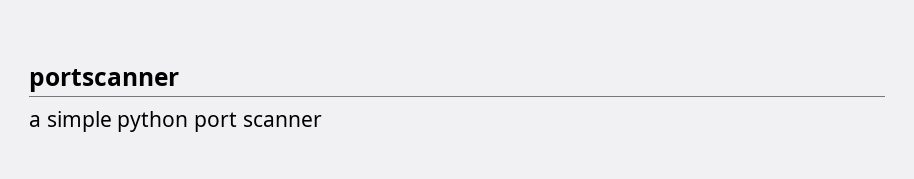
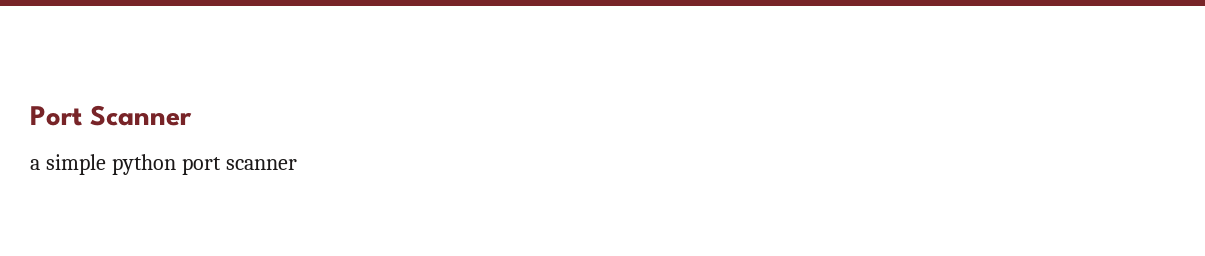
- portscanner
+ Port Scanner

